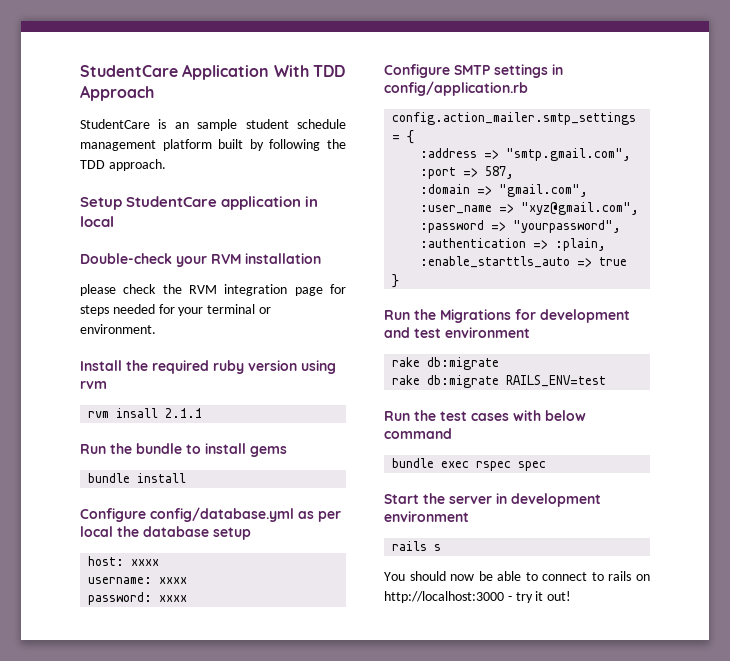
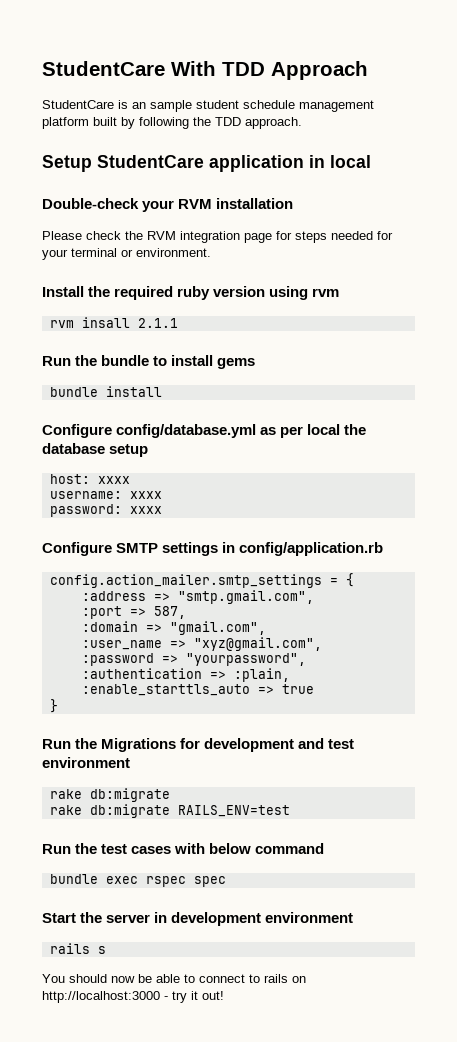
- StudentCare Application With TDD Approach
+ StudentCare With TDD Approach
- please check the RVM integration page for steps needed for your terminal or environment.
+ Please check the RVM integration page for steps needed for your terminal or environment.

